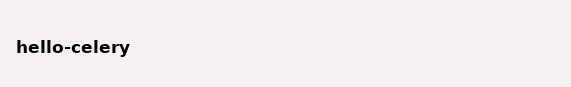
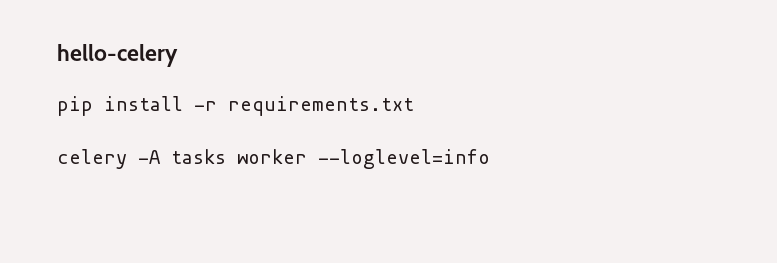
+ pip install -r requirements.txt
+ celery -A tasks worker --loglevel=info

